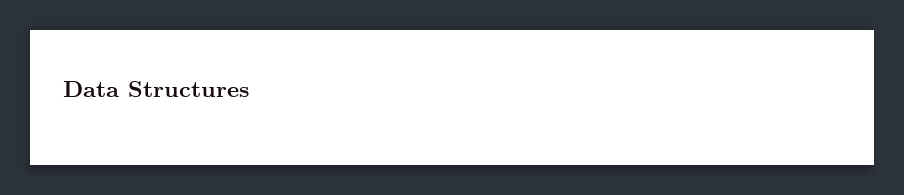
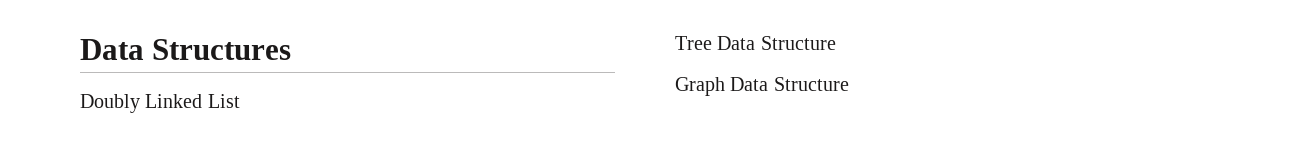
+ Doubly Linked List
+ Tree Data Structure
+ Graph Data Structure

